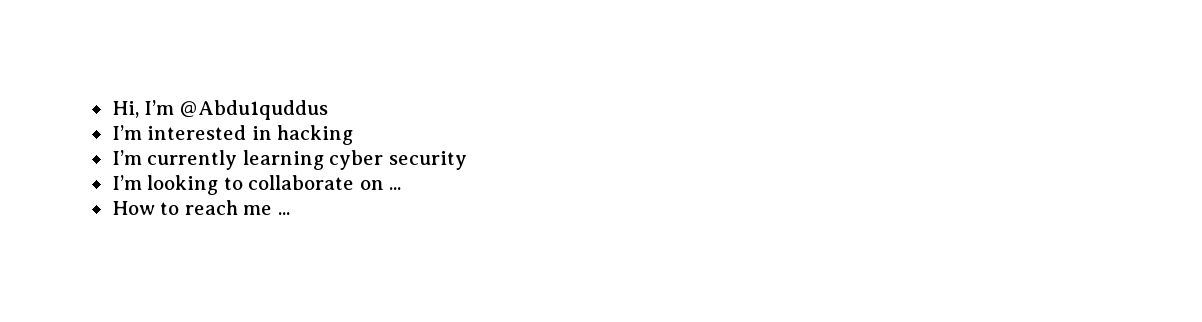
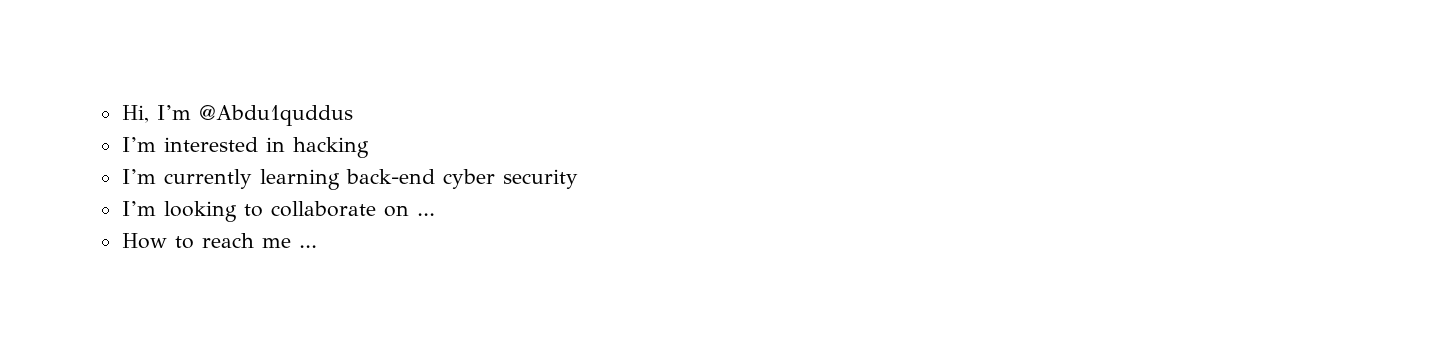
- I’m currently learning cyber security
+ I’m currently learning back-end cyber security

